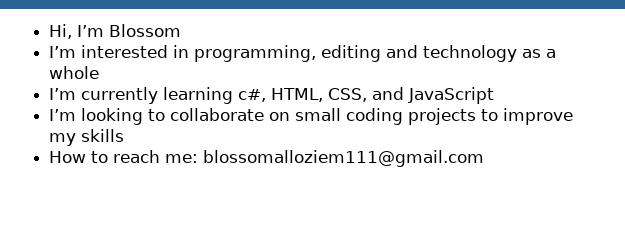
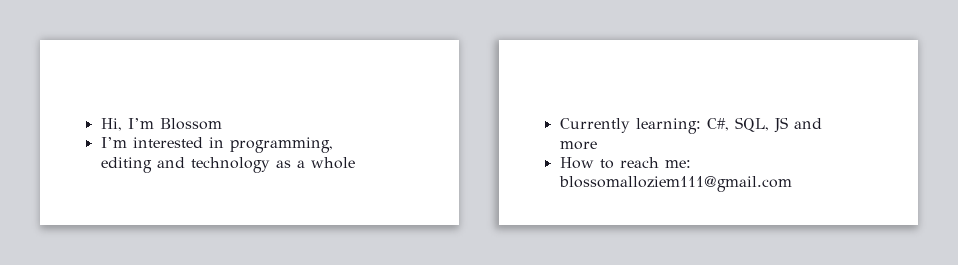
- I’m currently learning c#, HTML, CSS, and JavaScript
- I’m looking to collaborate on small coding projects to improve my skills
+ Currently learning: C#, SQL, JS and more

